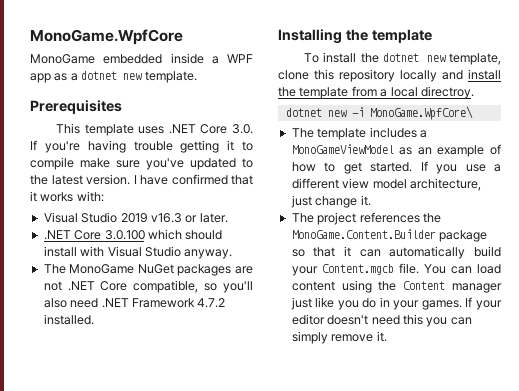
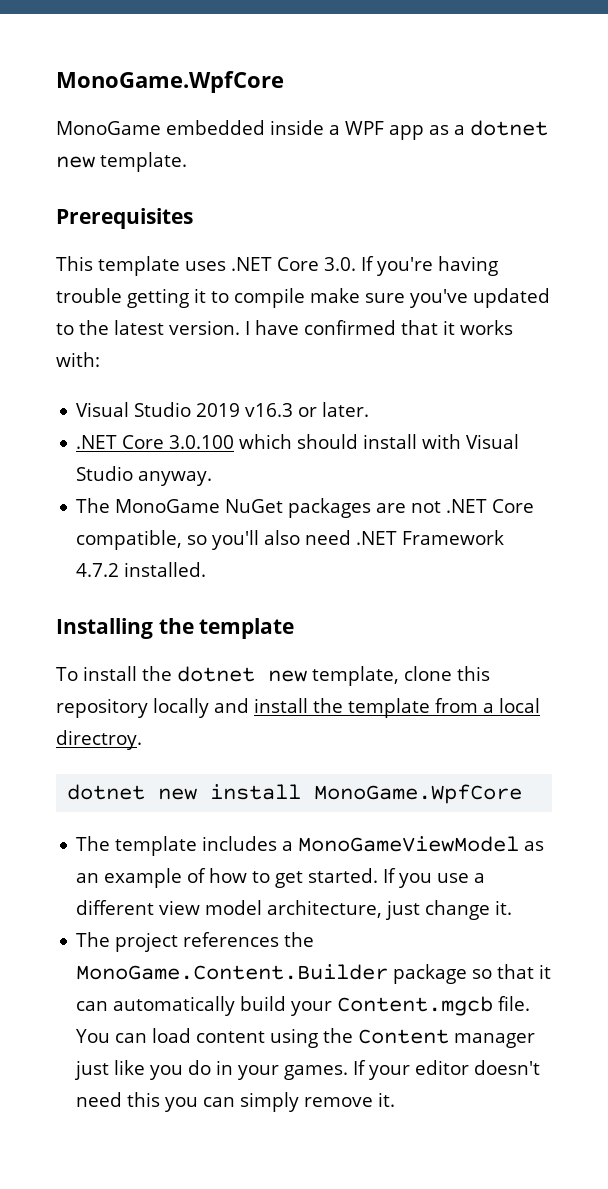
- dotnet new -i MonoGame.WpfCore\
+ dotnet new install MonoGame.WpfCore

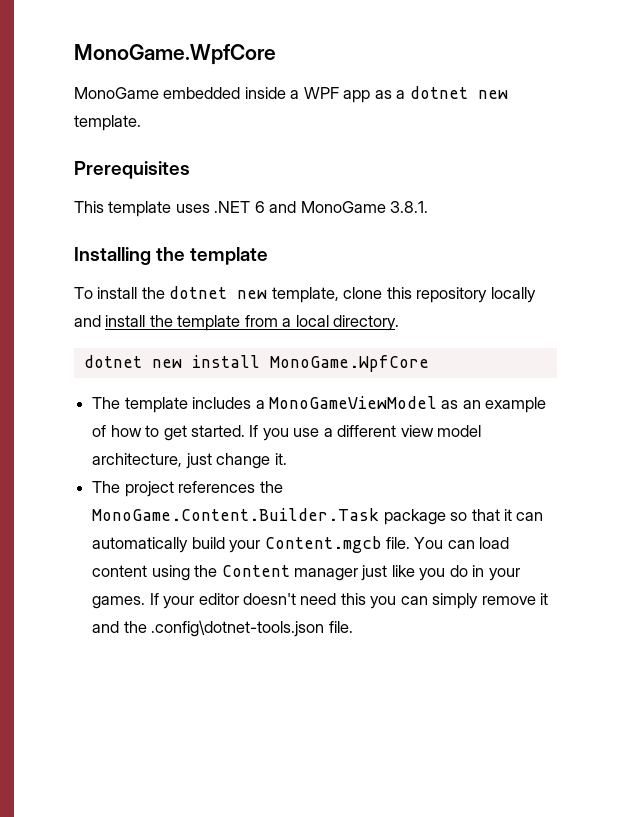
- This template uses .NET Core 3.0. If you're having trouble getting it to compile make sure you've updated to the latest version. I have confirmed that it works with:
- Visual Studio 2019 v16.3 or later.
- .NET Core 3.0.100 which should install with Visual Studio anyway.
- The MonoGame NuGet packages are not .NET Core compatible, so you'll also need .NET Framework 4.7.2 installed.
+ This template uses .NET 6 and MonoGame 3.8.1.
- To install the dotnet new template, clone this repository locally and install the template from a local directroy.
+ To install the dotnet new template, clone this repository locally and install the template from a local directory.
- The project references the MonoGame.Content.Builder package so that it can automatically build your Content.mgcb file.
+ The project references the MonoGame.Content.Builder.Task package so that it can automatically build your Content.mgcb file.
- If your editor doesn't need this you can simply remove it.
+ If your editor doesn't need this you can simply remove it and the .config\dotnet-tools.json file.

